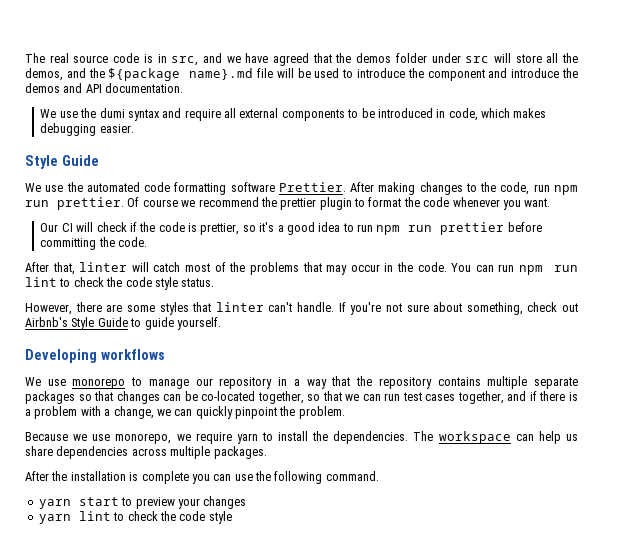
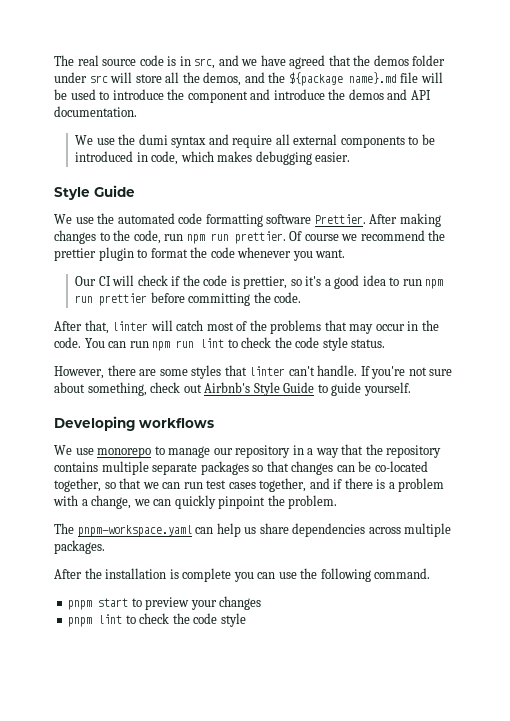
- Because we use monorepo, we require yarn to install the dependencies. The workspace can help us share dependencies across multiple packages.
+ The pnpm-workspace.yaml can help us share dependencies across multiple packages.
- yarn start to preview your changes
+ pnpm start to preview your changes
- yarn lint to check the code style
+ pnpm lint to check the code style

